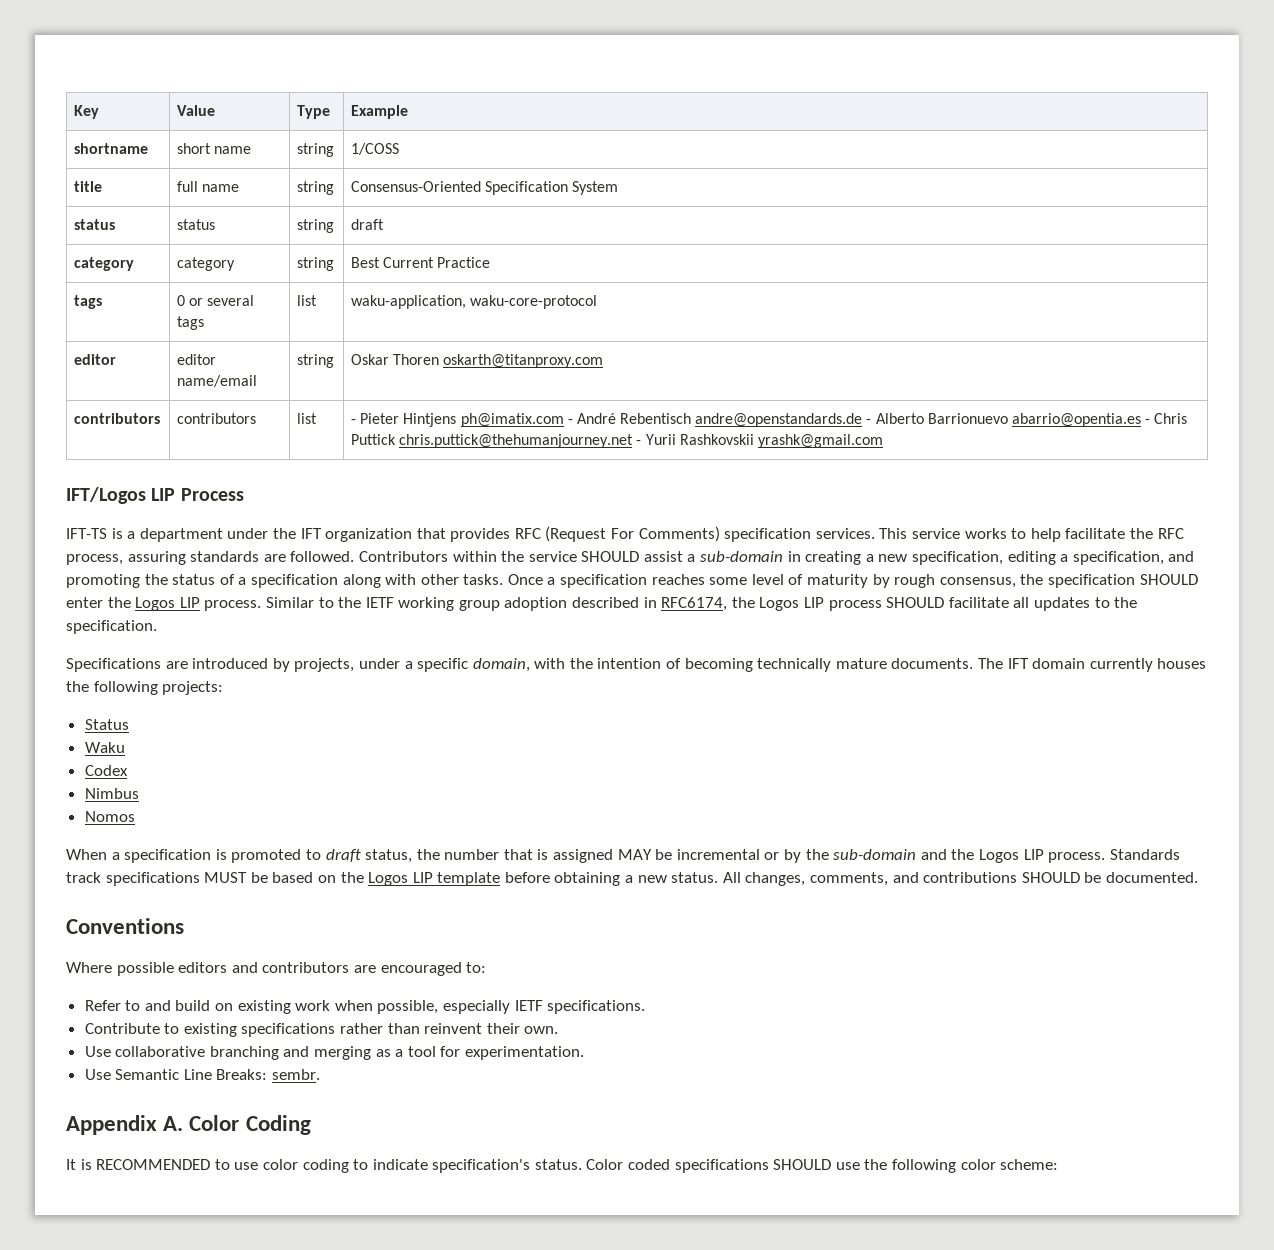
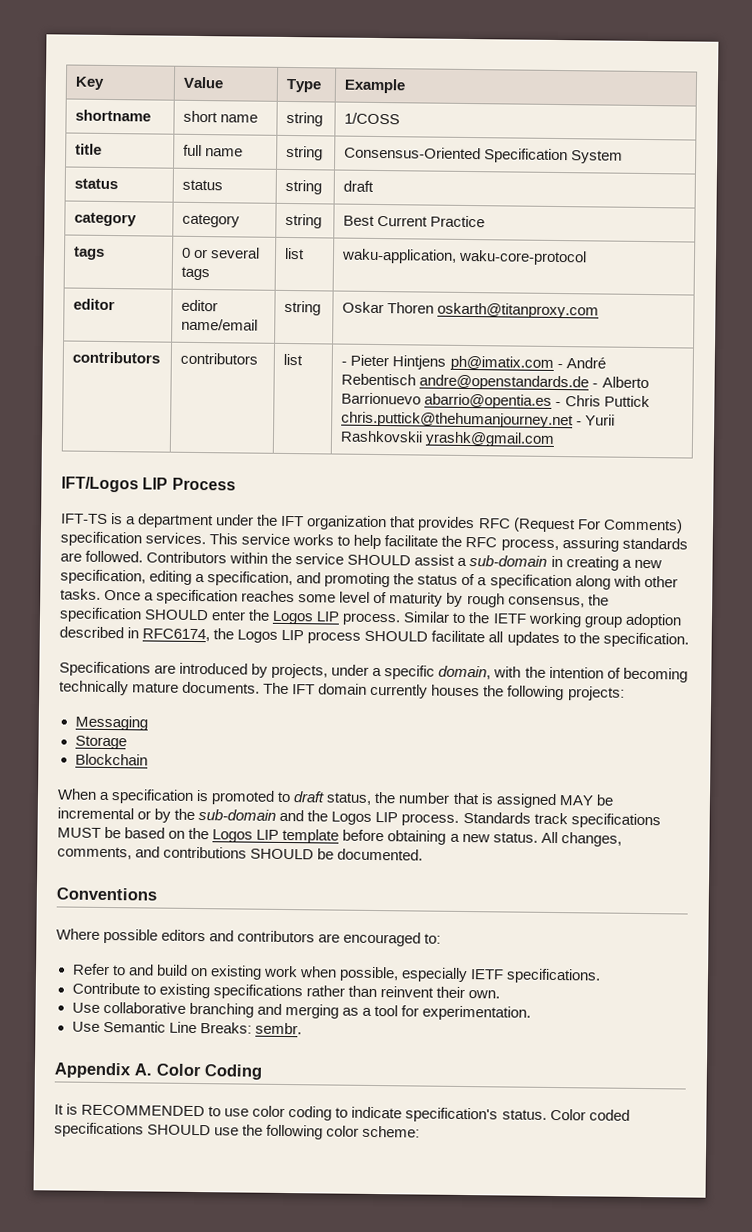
- Status
- Waku
- Codex
- Nimbus
- Nomos
+ Messaging
+ Storage
+ Blockchain

